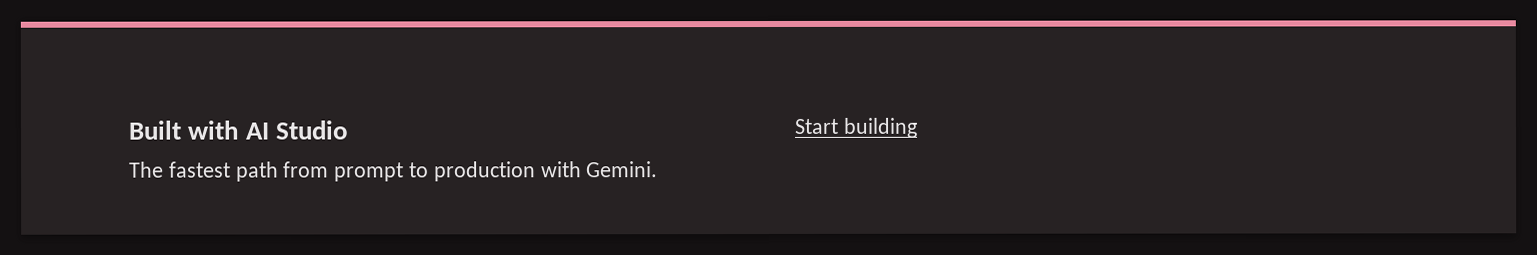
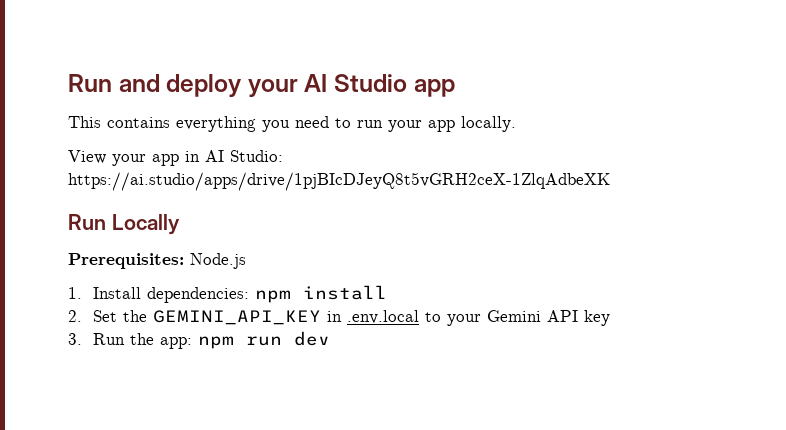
- Built with AI Studio
- The fastest path from prompt to production with Gemini.
- Start building
+ Run and deploy your AI Studio app
+ This contains everything you need to run your app locally.
+ View your app in AI Studio: https://ai.studio/apps/drive/1pjBIcDJeyQ8t5vGRH2ceX-1ZlqAdbeXK
+ Run Locally
+ Prerequisites: Node.js
+ 1. Install dependencies: npm install
+ 2. Set the GEMINI_API_KEY in .env.local to your Gemini API key
+ 3. Run the app: npm run dev

